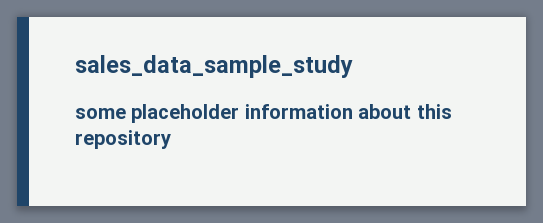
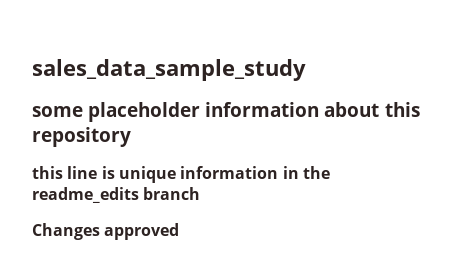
+ this line is unique information in the readme_edits branch
+ Changes approved

